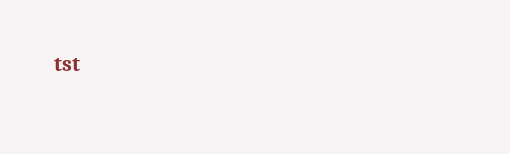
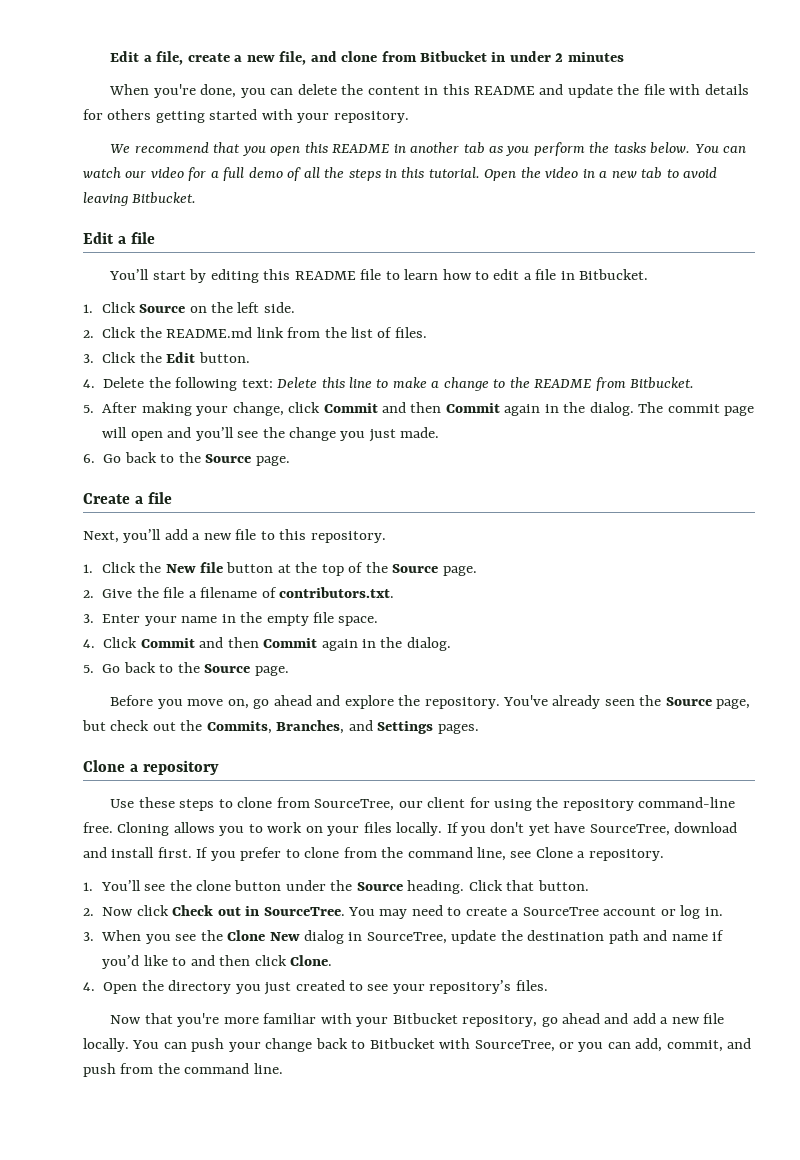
- tst
+ Edit a file, create a new file, and clone from Bitbucket in under 2 minutes
+ When you're done, you can delete the content in this README and update the file with details for others getting started with your repository.
+ We recommend that you open this README in another tab as you perform the tasks below. You can watch our video for a full demo of all the steps in this tutorial. Open the video in a new tab to avoid leaving Bitbucket.
+ Edit a file
+ You’ll start by editing this README file to learn how to edit a file in Bitbucket.
+ 1. Click Source on the left side.
+ 2. Click the README.md link from the list of files.
+ 3. Click the Edit button.
+ 4. Delete the following text: Delete this line to make a change to the README from Bitbucket.
+ 5. After making your change, click Commit and then Commit again in the dialog. The commit page will open and you’ll see the change you just made.
+ 6. Go back to the Source page.
+ Create a file
+ Next, you’ll add a new file to this repository.
+ 1. Click the New file button at the top of the Source page.
+ 2. Give the file a filename of contributors.txt.
+ 3. Enter your name in the empty file space.
+ 4. Click Commit and then Commit again in the dialog.
+ 5. Go back to the Source page.
+ Before you move on, go ahead and explore the repository. You've already seen the Source page, but check out the Commits, Branches, and Settings pages.
+ Clone a repository
+ Use these steps to clone from SourceTree, our client for using the repository command-line free. Cloning allows you to work on your files locally. If you don't yet have SourceTree, download and install first. If you prefer to clone from the command line, see Clone a repository.
+ 1. You’ll see the clone button under the Source heading. Click that button.
+ 2. Now click Check out in SourceTree. You may need to create a SourceTree account or log in.
+ 3. When you see the Clone New dialog in SourceTree, update the destination path and name if you’d like to and then click Clone.
+ 4. Open the directory you just created to see your repository’s files.
+ Now that you're more familiar with your Bitbucket repository, go ahead and add a new file locally. You can push your change back to Bitbucket with SourceTree, or you can add, commit, and push from the command line.

